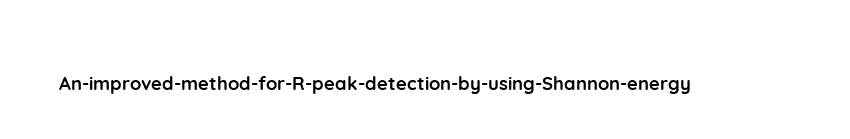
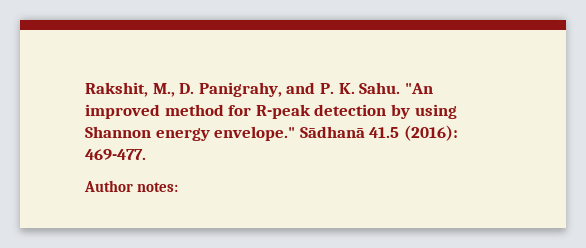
- An-improved-method-for-R-peak-detection-by-using-Shannon-energy
+ Rakshit, M., D. Panigrahy, and P. K. Sahu. "An improved method for R-peak detection by using Shannon energy envelope." Sādhanā 41.5 (2016): 469-477.
+ Author notes:

